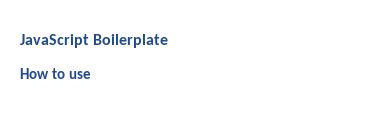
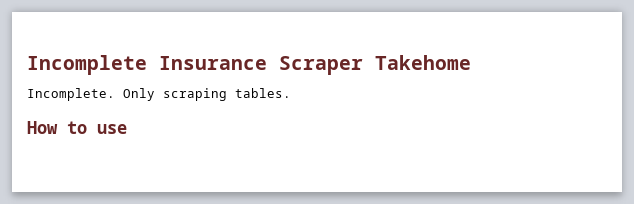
- JavaScript Boilerplate
+ Incomplete Insurance Scraper Takehome
+ Incomplete. Only scraping tables.

